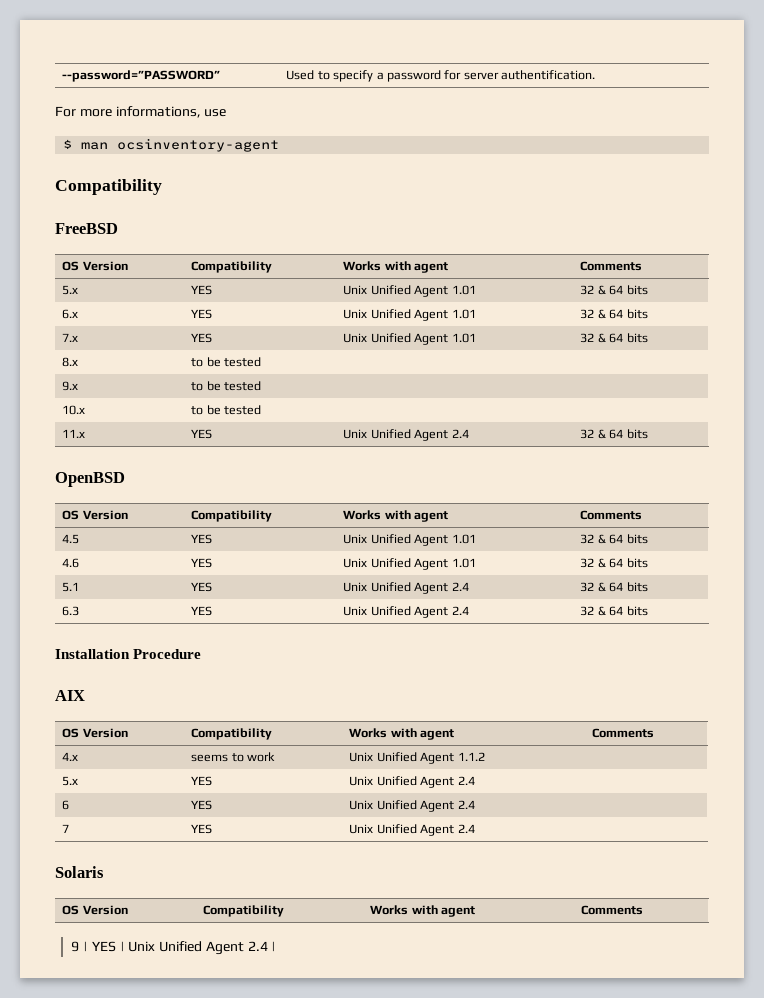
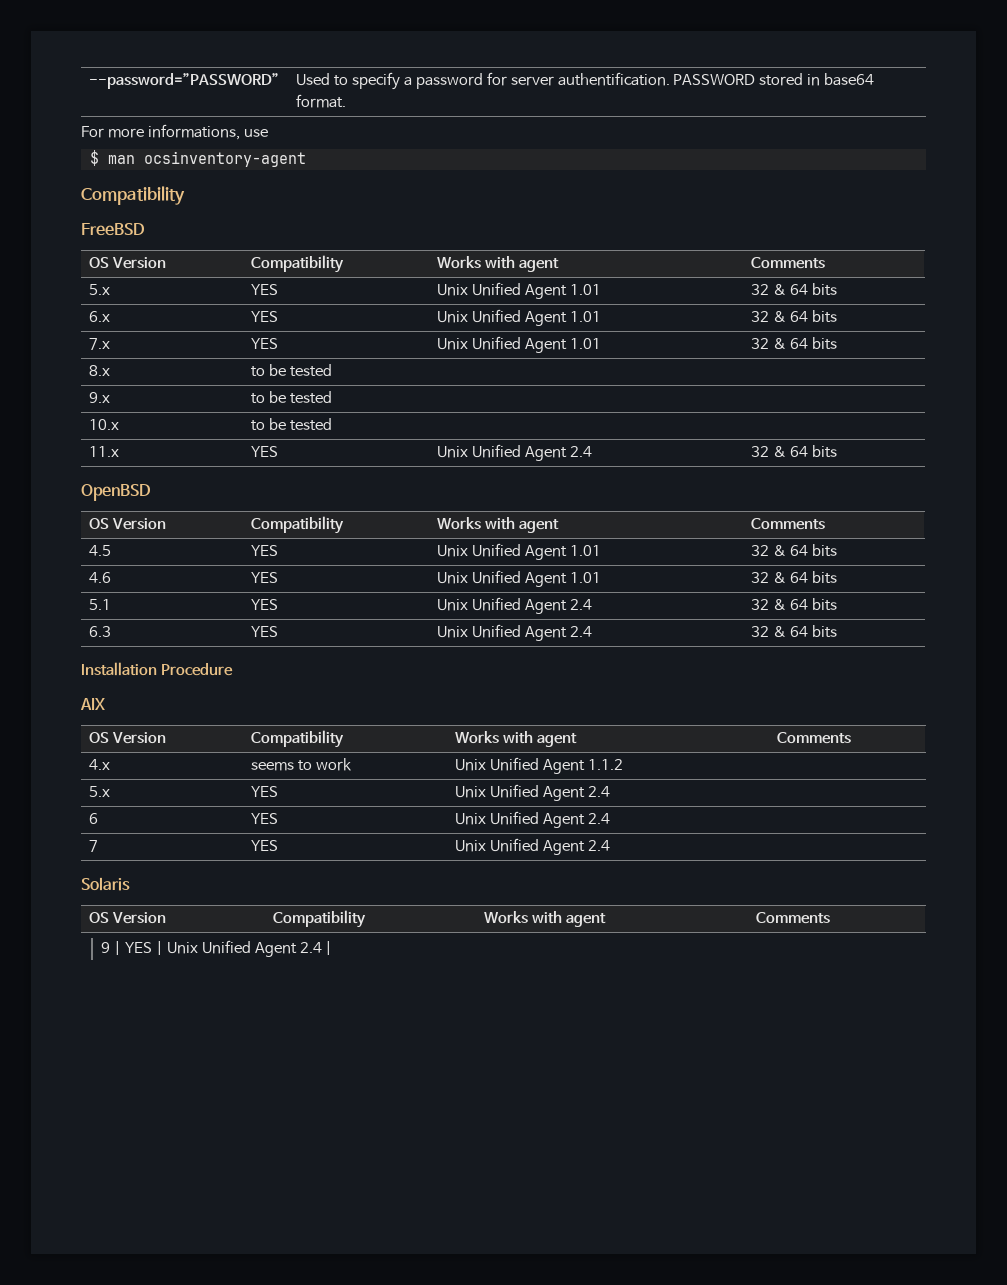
- --password=”PASSWORD” | Used to specify a password for server authentification.
+ --password=”PASSWORD” | Used to specify a password for server authentification. PASSWORD stored in base64 format.

